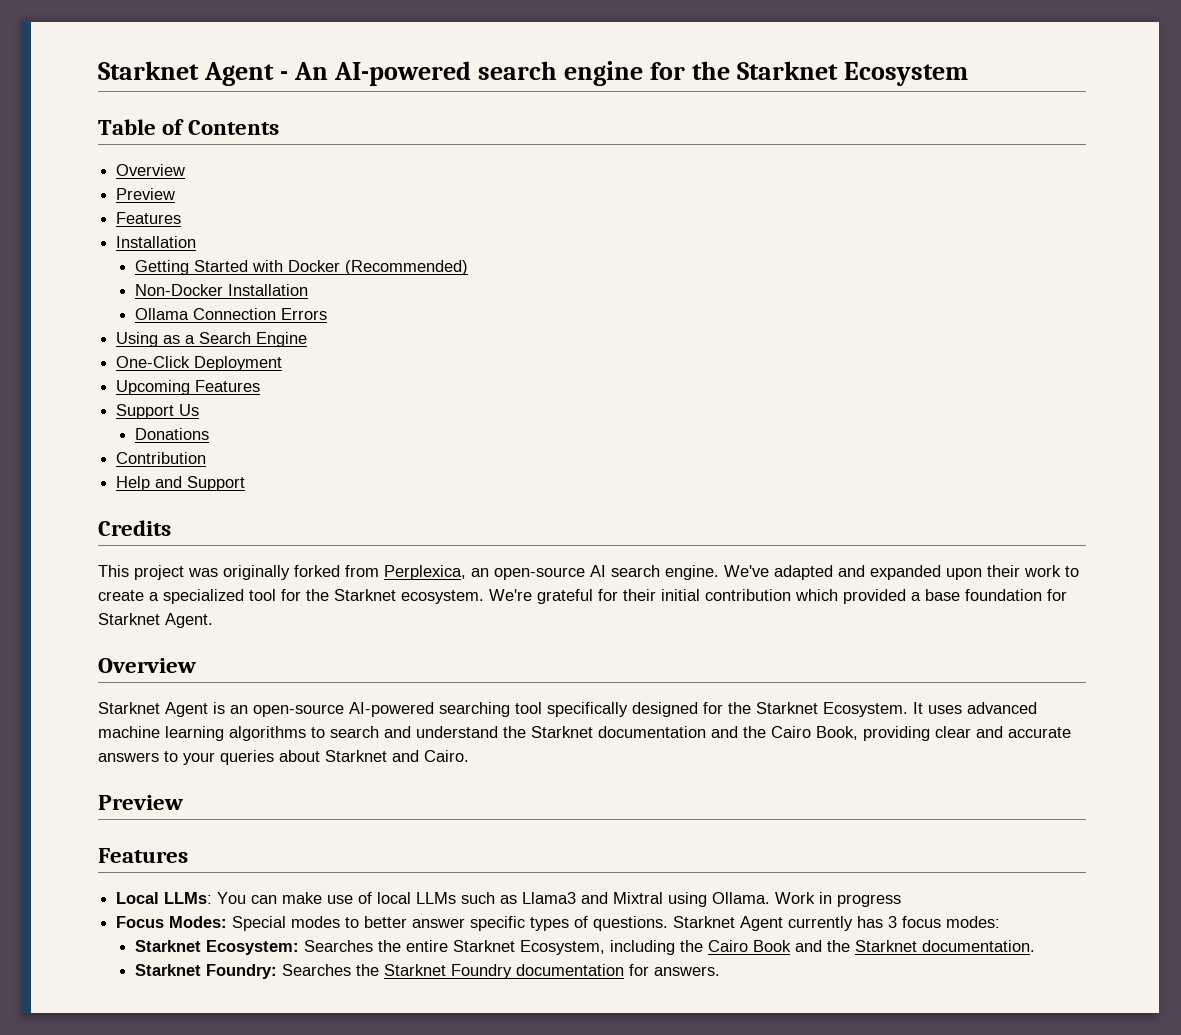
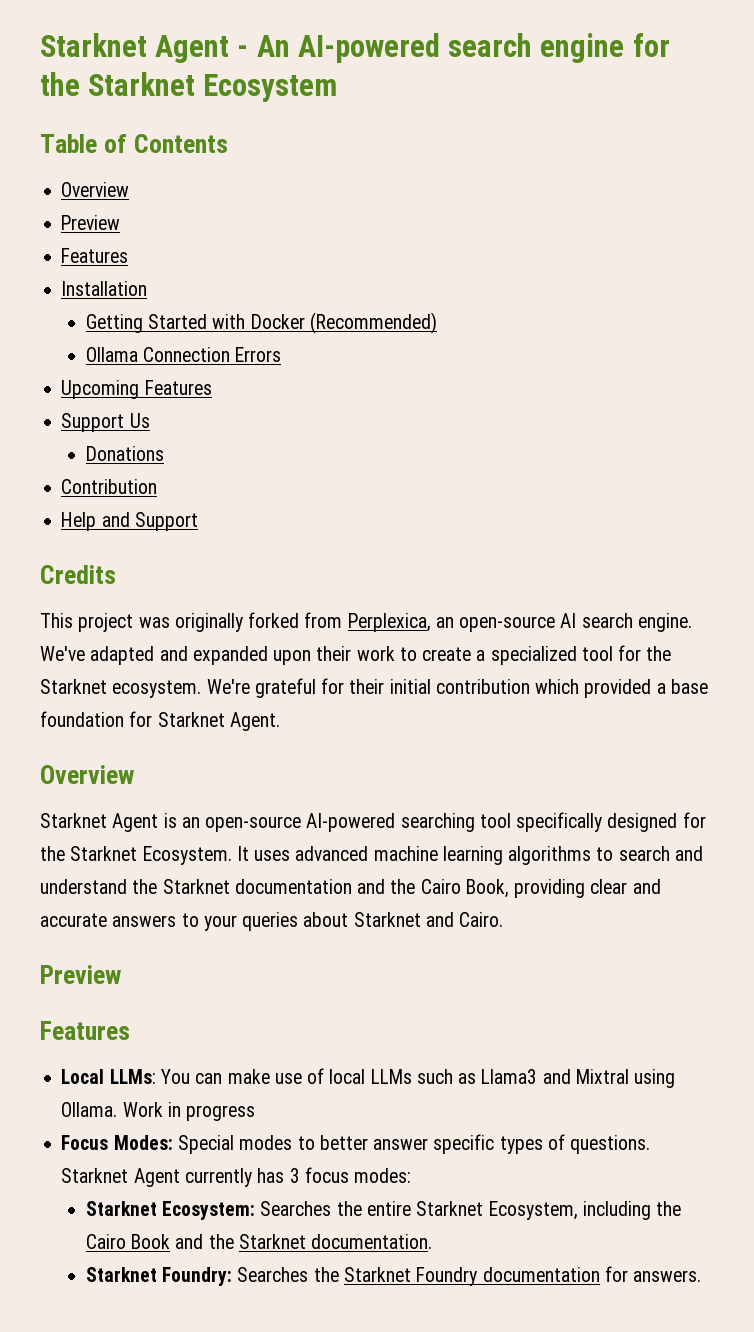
- Non-Docker Installation
- Using as a Search Engine
- One-Click Deployment

